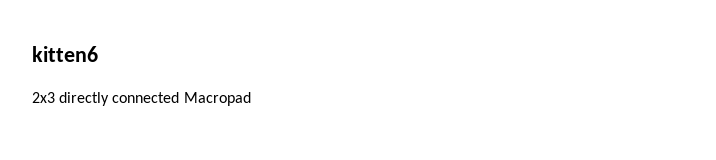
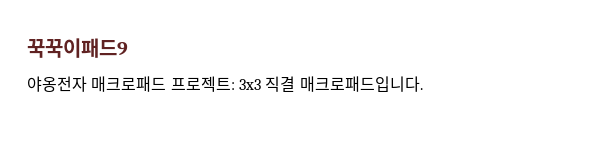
- kitten6
- 2x3 directly connected Macropad
+ 꾹꾹이패드9
+ 야옹전자 매크로패드 프로젝트: 3x3 직결 매크로패드입니다.

